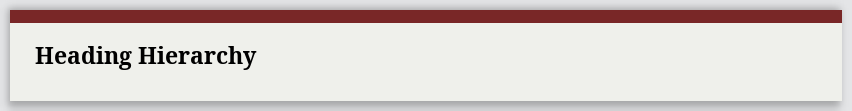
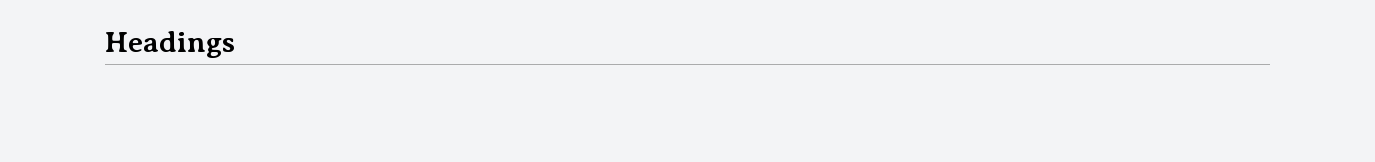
- Heading Hierarchy
+ Headings

